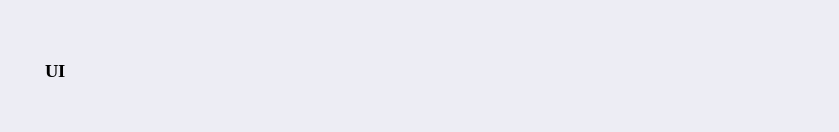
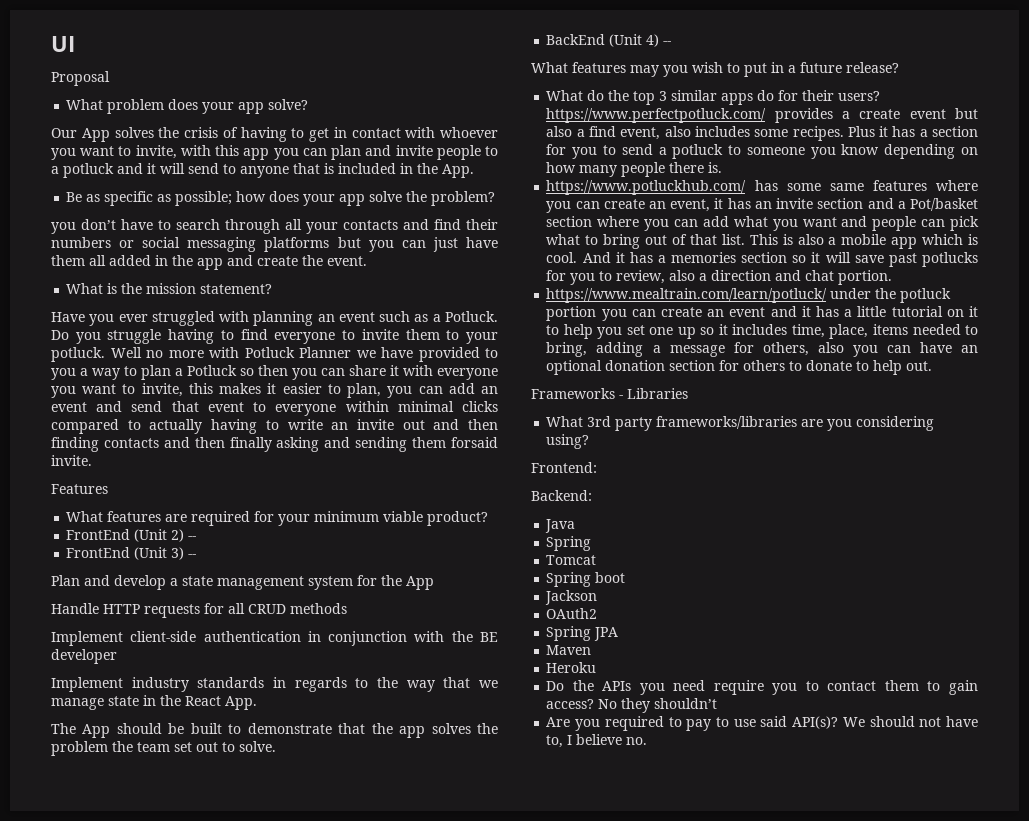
+ Proposal
+ What problem does your app solve?
+ Our App solves the crisis of having to get in contact with whoever you want to invite, with this app you can plan and invite people to a potluck and it will send to anyone that is included in the App.
+ Be as specific as possible; how does your app solve the problem?
+ you don’t have to search through all your contacts and find their numbers or social messaging platforms but you can just have them all added in the app and create the event.
+ What is the mission statement?
+ Have you ever struggled with planning an event such as a Potluck. Do you struggle having to find everyone to invite them to your potluck. Well no more with Potluck Planner we have provided to you a way to plan a Potluck so then you can share it with everyone you want to invite, this makes it easier to plan, you can add an event and send that event to everyone within minimal clicks compared to actually having to write an invite out and then finding contacts and then finally asking and sending them forsaid invite.
+ Features
+ What features are required for your minimum viable product?
+ FrontEnd (Unit 2) --
+ FrontEnd (Unit 3) --
+ Plan and develop a state management system for the App
+ Handle HTTP requests for all CRUD methods
+ Implement client-side authentication in conjunction with the BE developer
+ Implement industry standards in regards to the way that we manage state in the React App.
+ The App should be built to demonstrate that the app solves the problem the team set out to solve.
+ BackEnd (Unit 4) --
+ What features may you wish to put in a future release?
+ What do the top 3 similar apps do for their users? https://www.perfectpotluck.com/ provides a create event but also a find event, also includes some recipes. Plus it has a section for you to send a potluck to someone you know depending on how many people there is.
+ https://www.potluckhub.com/ has some same features where you can create an event, it has an invite section and a Pot/basket section where you can add what you want and people can pick what to bring out of that list. This is also a mobile app which is cool. And it has a memories section so it will save past potlucks for you to review, also a direction and chat portion.
+ https://www.mealtrain.com/learn/potluck/ under the potluck portion you can create an event and it has a little tutorial on it to help you set one up so it includes time, place, items needed to bring, adding a message for others, also you can have an optional donation section for others to donate to help out.
+ Frameworks - Libraries
+ What 3rd party frameworks/libraries are you considering using?
+ Frontend:
+ Backend:
+ Java
+ Spring
+ Tomcat
+ Spring boot
+ Jackson
+ OAuth2
+ Spring JPA
+ Maven
+ Heroku
+ Do the APIs you need require you to contact them to gain access? No they shouldn’t
+ Are you required to pay to use said API(s)? We should not have to, I believe no.

